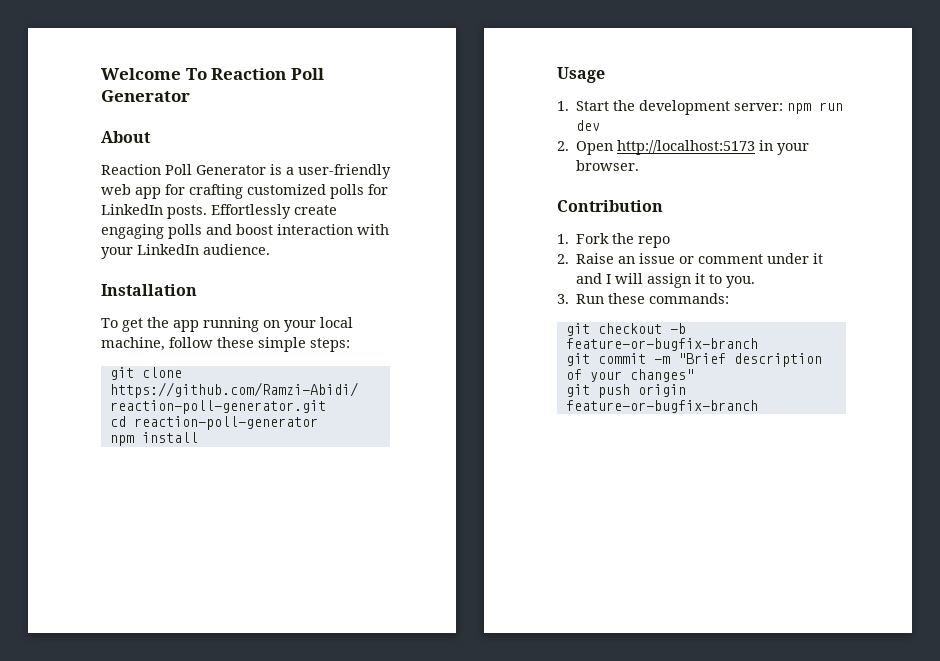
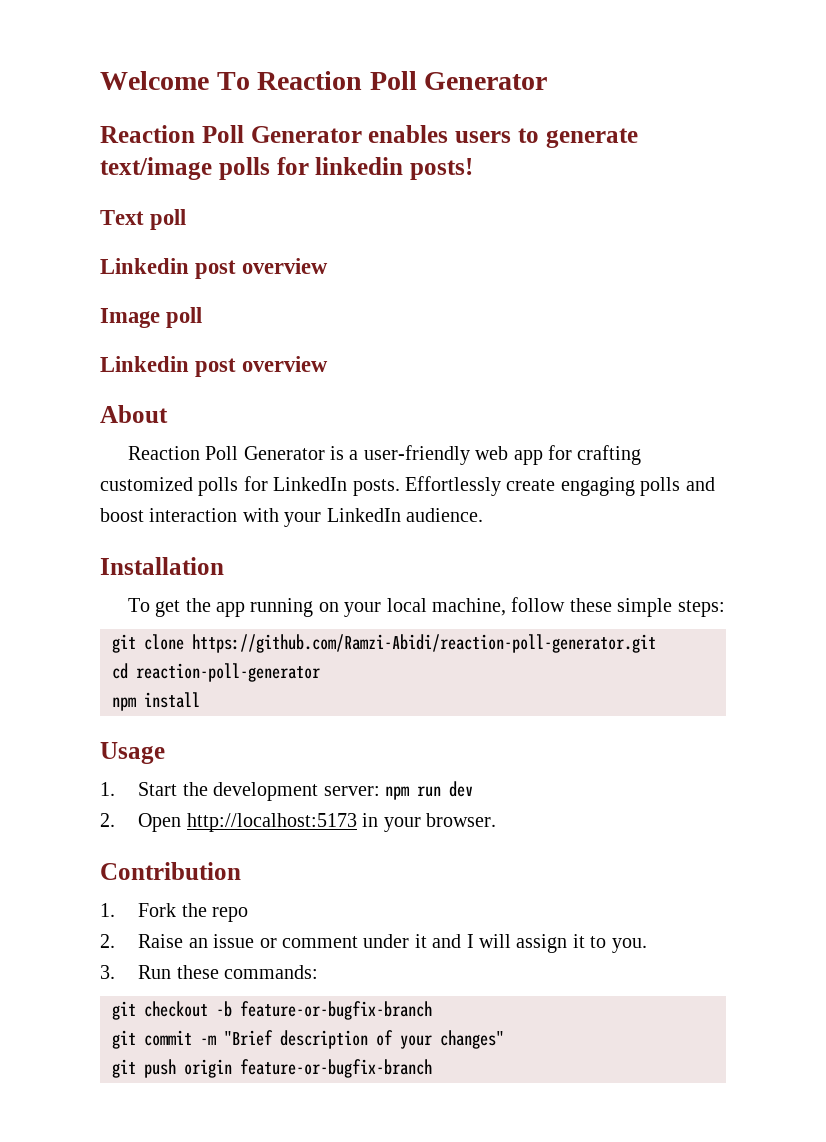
+ Reaction Poll Generator enables users to generate text/image polls for linkedin posts!
+ Text poll
+ Linkedin post overview
+ Image poll
+ Linkedin post overview

